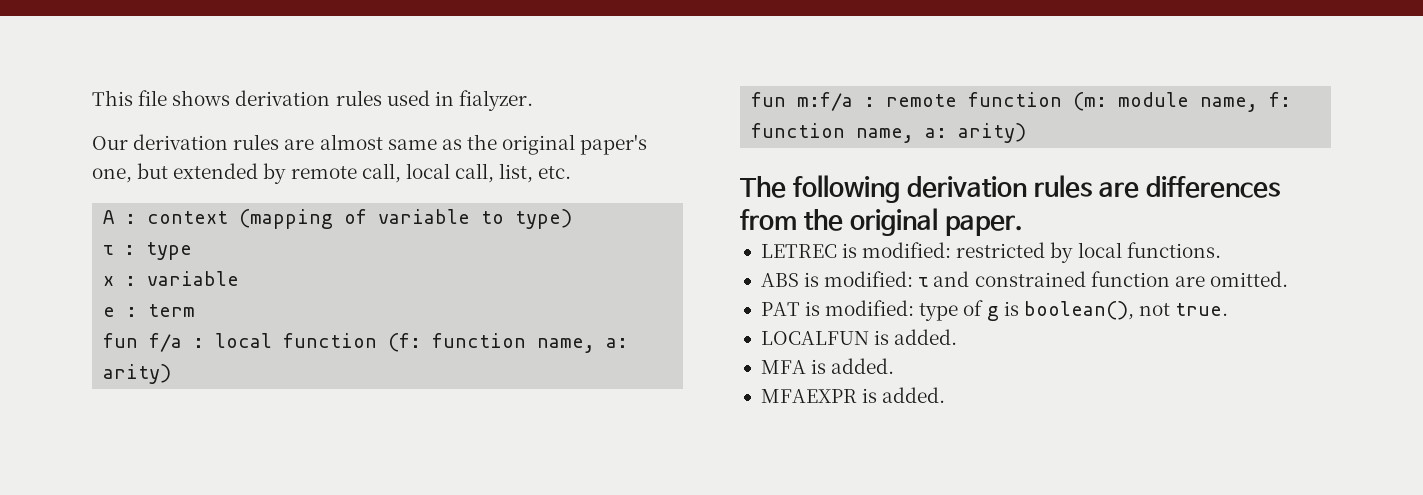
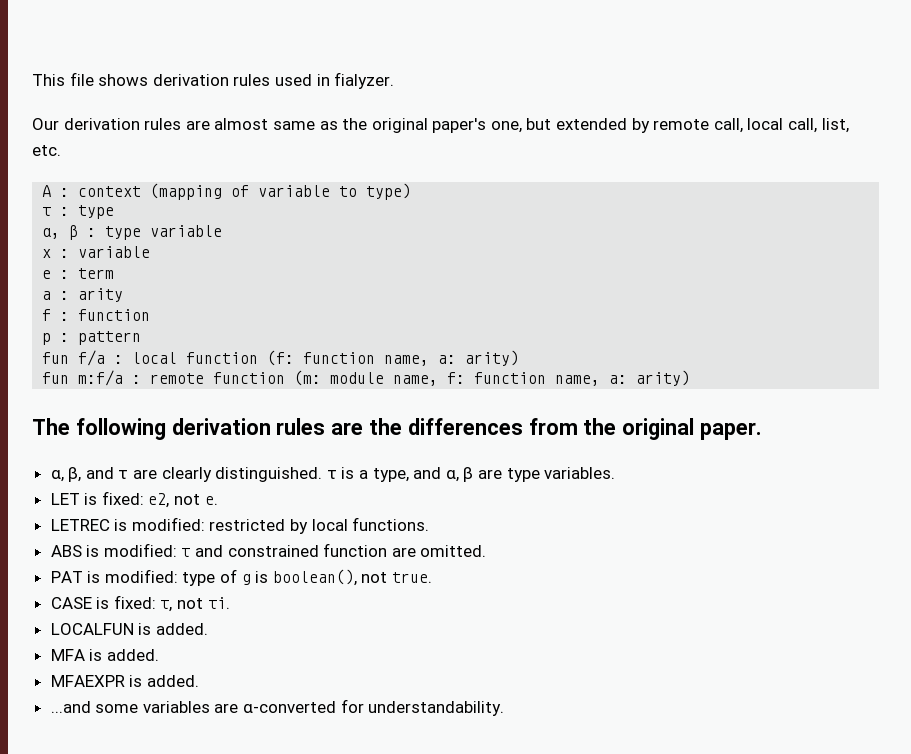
+ α, β : type variable
+ a : arity
+ f : function
+ p : pattern
- The following derivation rules are differences from the original paper.
+ The following derivation rules are the differences from the original paper.
+ α, β, and τ are clearly distinguished. τ is a type, and α, β are type variables.
+ LET is fixed: e2, not e.
+ CASE is fixed: τ, not τi.
+ ...and some variables are α-converted for understandability.

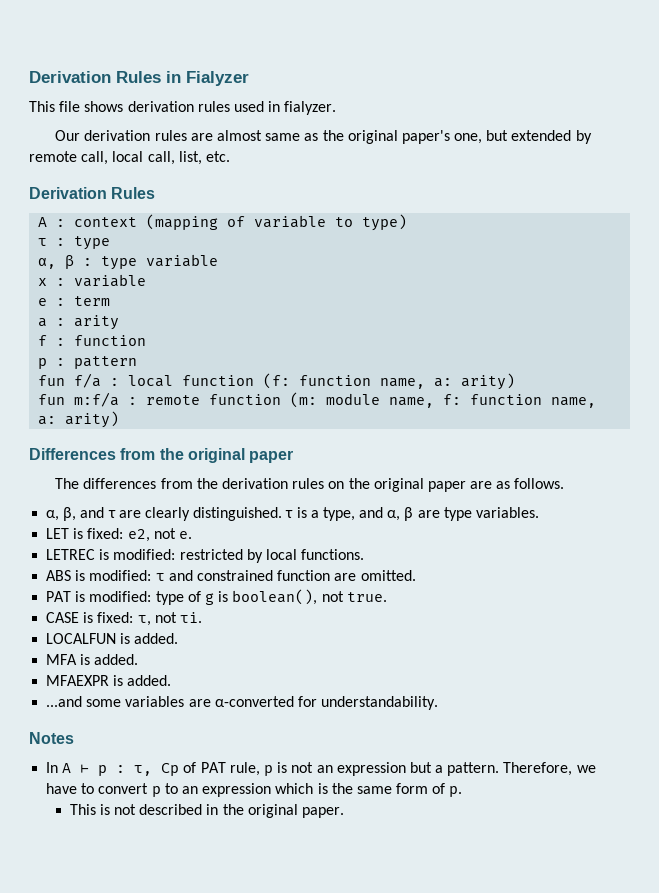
+ Derivation Rules in Fialyzer
  Our derivation rules are almost same as the original paper's one, but extended by remote call, local call, list, etc.
+ Derivation Rules
- The following derivation rules are the differences from the original paper.
+ Differences from the original paper
+ The differences from the derivation rules on the original paper are as follows.
+ Notes
+ In A ⊢ p : τ, Cp of PAT rule, p is not an expression but a pattern. Therefore, we have to convert p to an expression which is the same form of p.
+ This is not described in the original paper.

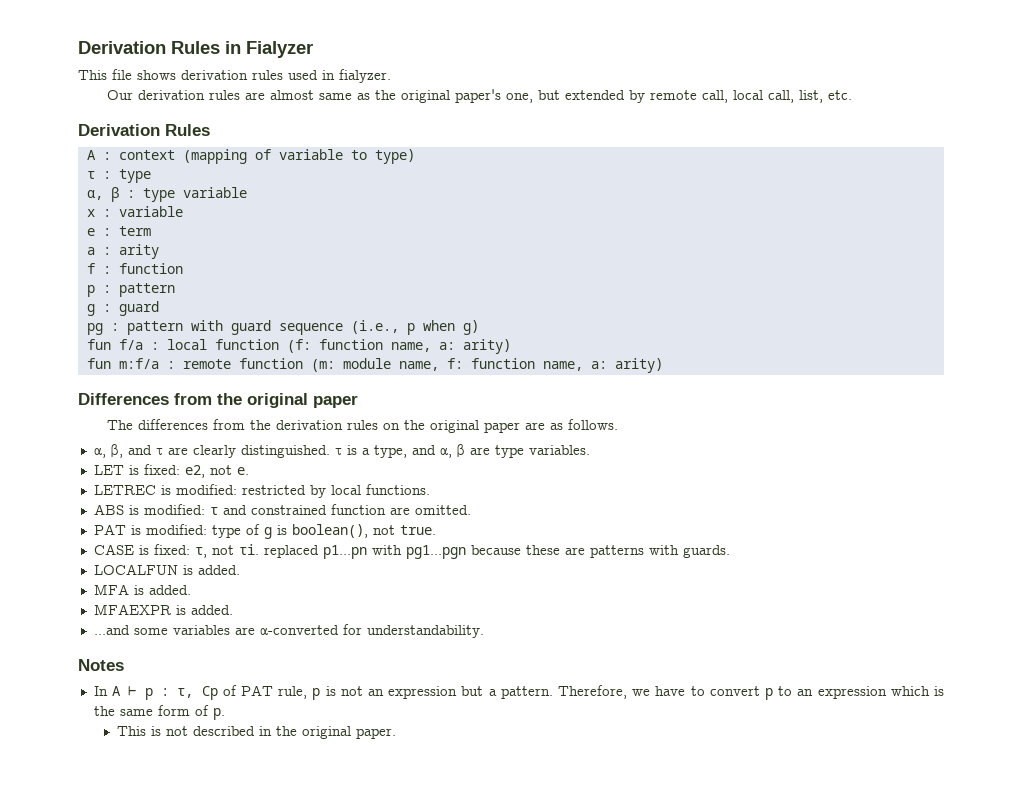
+ g : guard
+ pg : pattern with guard sequence (i.e., p when g)
- CASE is fixed: τ, not τi.
+ CASE is fixed: τ, not τi. replaced p1...pn with pg1...pgn because these are patterns with guards.

